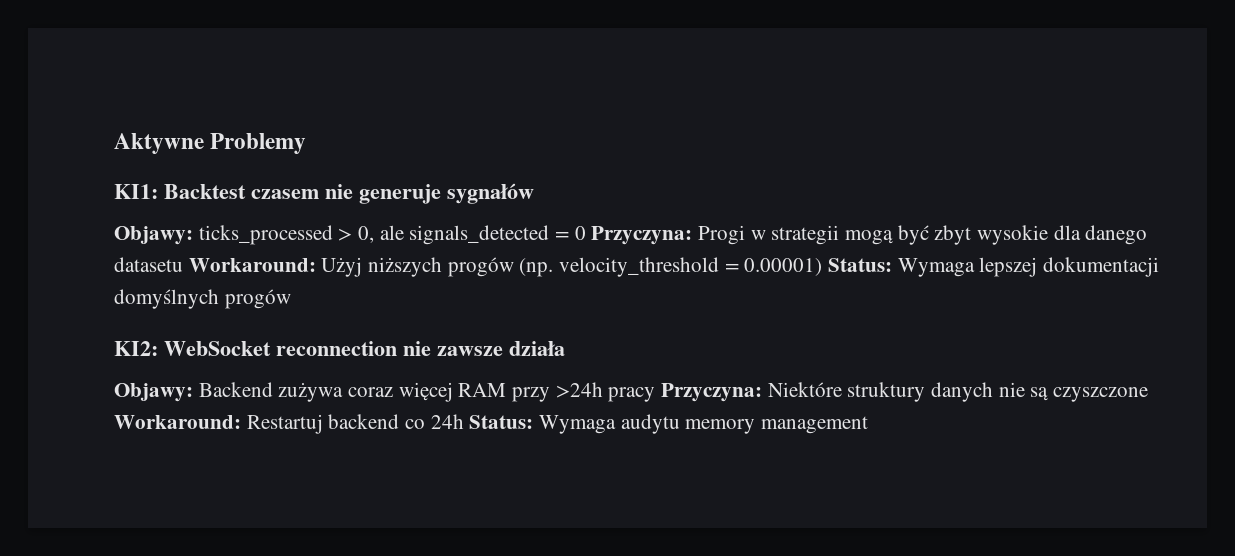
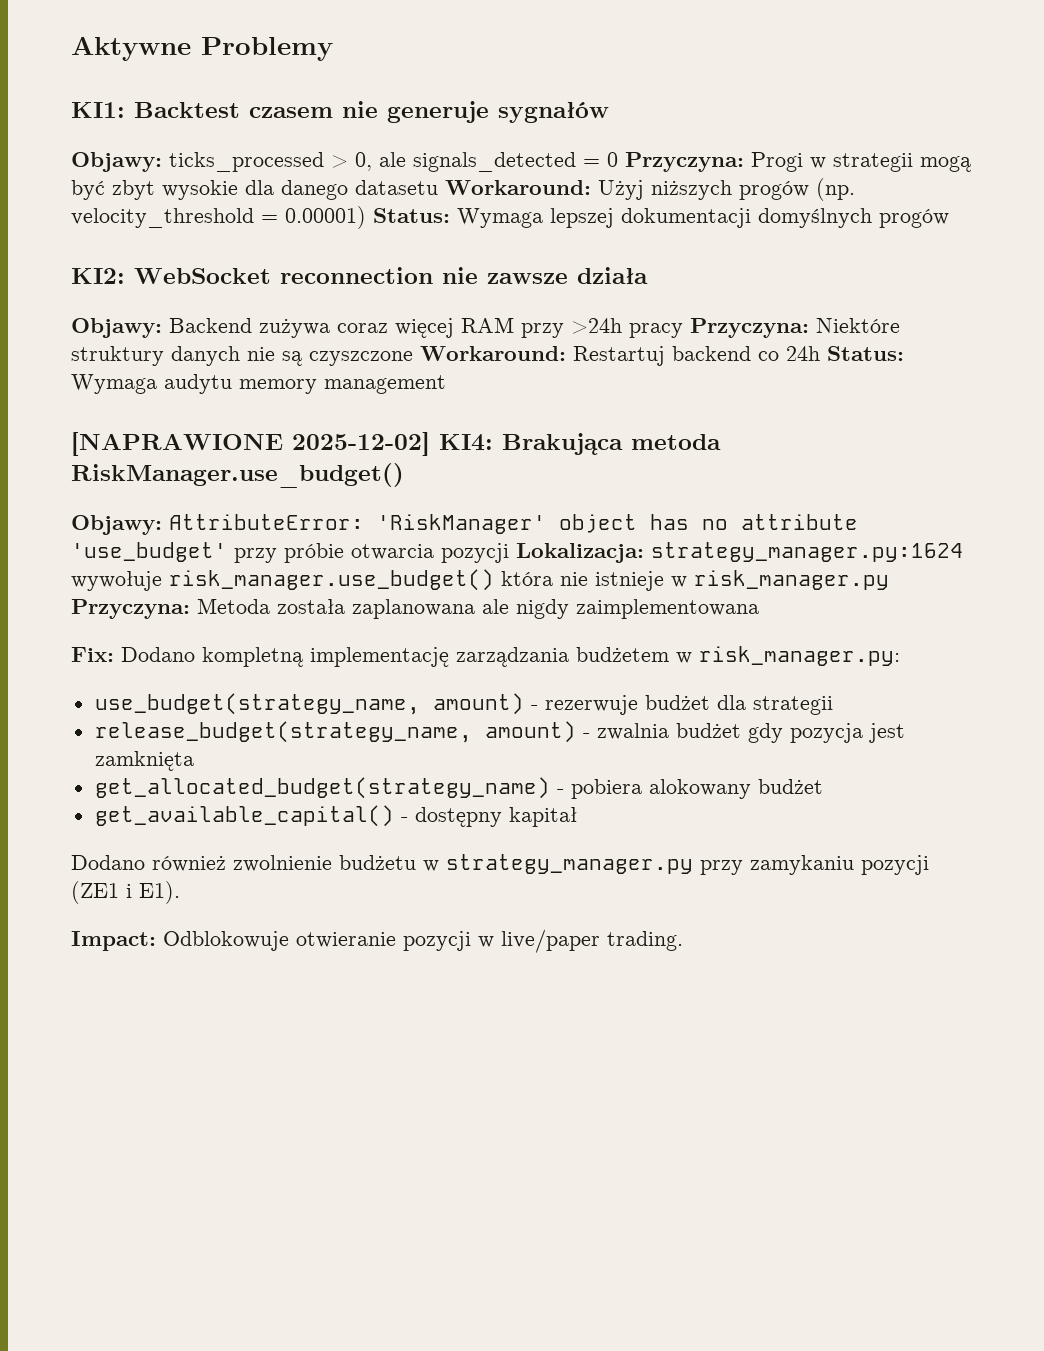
+ [NAPRAWIONE 2025-12-02] KI4: Brakująca metoda RiskManager.use_budget()
+ Objawy: AttributeError: 'RiskManager' object has no attribute 'use_budget' przy próbie otwarcia pozycji Lokalizacja: strategy_manager.py:1624 wywołuje risk_manager.use_budget() która nie istnieje w risk_manager.py Przyczyna: Metoda została zaplanowana ale nigdy zaimplementowana
+ Fix: Dodano kompletną implementację zarządzania budżetem w risk_manager.py:
+ use_budget(strategy_name, amount) - rezerwuje budżet dla strategii
+ release_budget(strategy_name, amount) - zwalnia budżet gdy pozycja jest zamknięta
+ get_allocated_budget(strategy_name) - pobiera alokowany budżet
+ get_available_capital() - dostępny kapitał
+ Dodano również zwolnienie budżetu w strategy_manager.py przy zamykaniu pozycji (ZE1 i E1).
+ Impact: Odblokowuje otwieranie pozycji w live/paper trading.

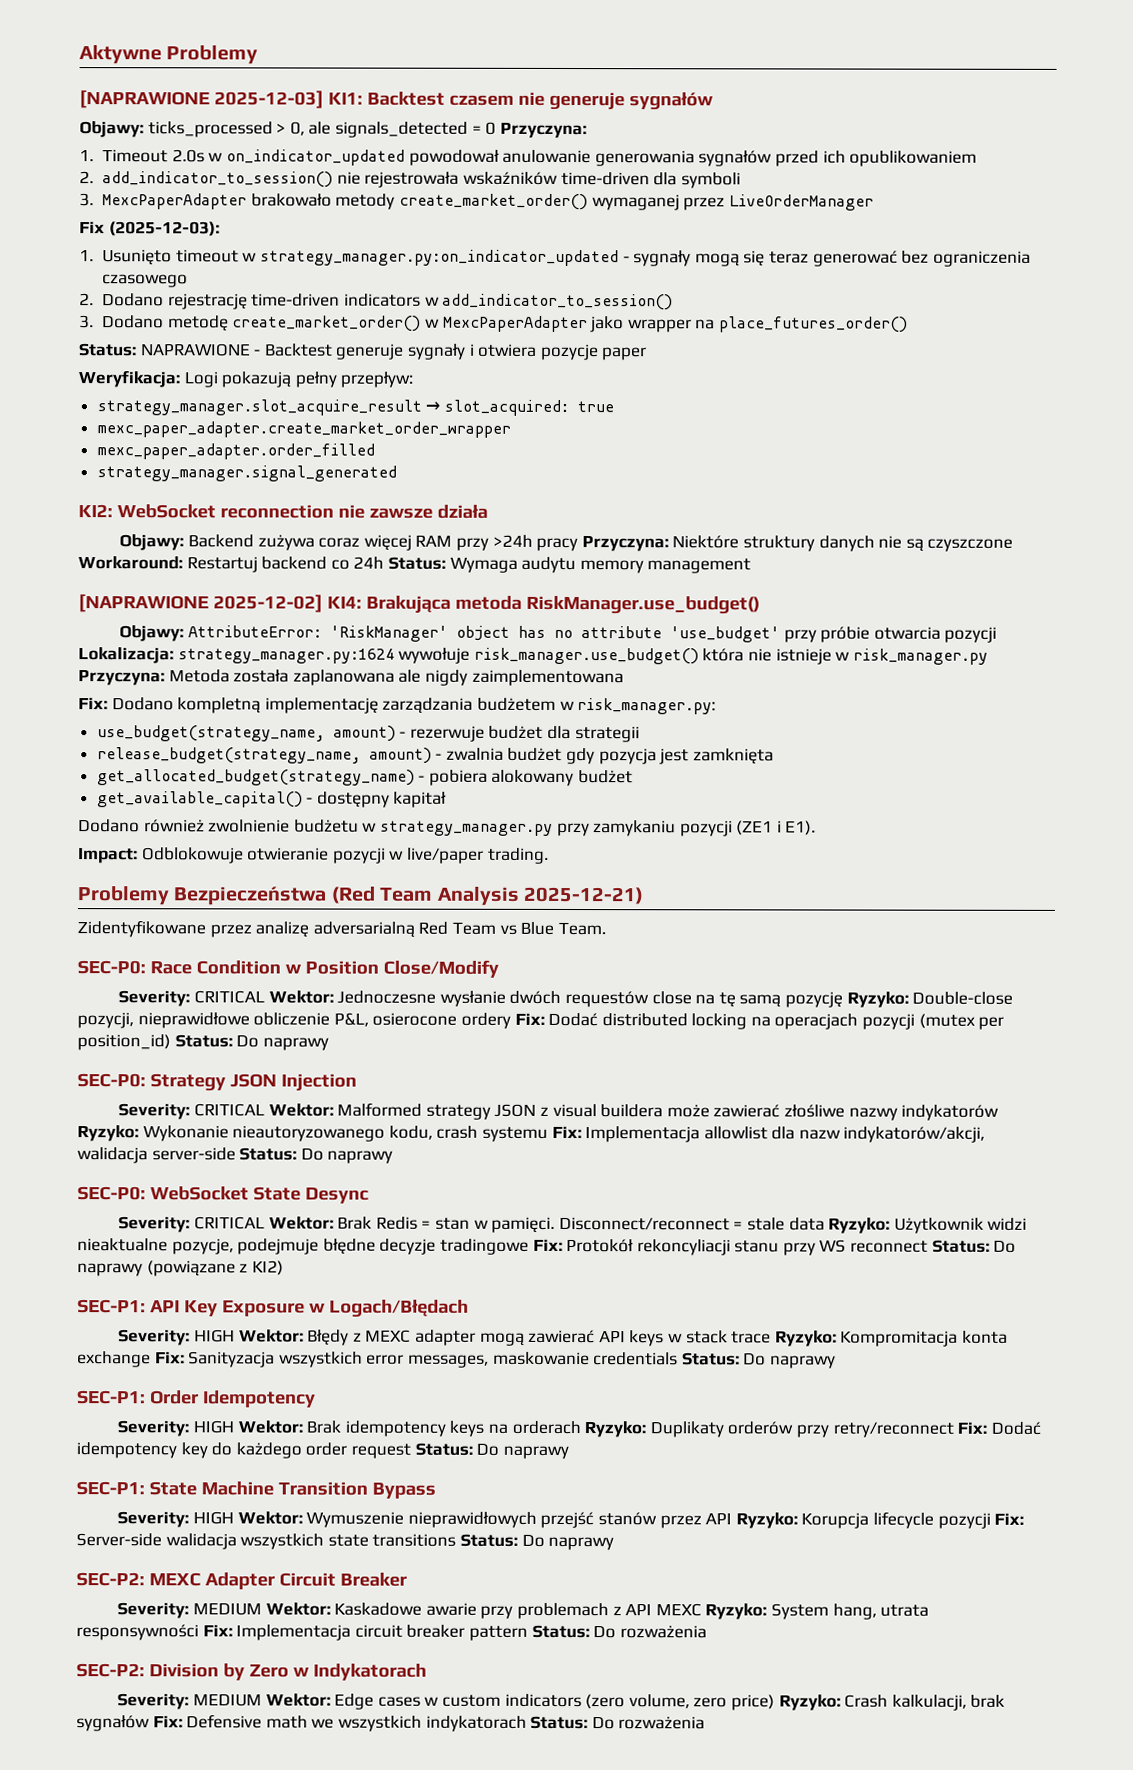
- KI1: Backtest czasem nie generuje sygnałów
+ [NAPRAWIONE 2025-12-03] KI1: Backtest czasem nie generuje sygnałów
- Objawy: ticks_processed > 0, ale signals_detected = 0 Przyczyna: Progi w strategii mogą być zbyt wysokie dla danego datasetu Workaround: Użyj niższych progów (np. velocity_threshold = 0.00001) Status: Wymaga lepszej dokumentacji domyślnych progów
+ Objawy: ticks_processed > 0, ale signals_detected = 0 Przyczyna:
+ 1. Timeout 2.0s w on_indicator_updated powodował anulowanie generowania sygnałów przed ich opublikowaniem
+ 2. add_indicator_to_session() nie rejestrowała wskaźników time-driven dla symboli
+ 3. MexcPaperAdapter brakowało metody create_market_order() wymaganej przez LiveOrderManager
+ Fix (2025-12-03):
+ 1. Usunięto timeout w strategy_manager.py:on_indicator_updated - sygnały mogą się teraz generować bez ograniczenia czasowego
+ 2. Dodano rejestrację time-driven indicators w add_indicator_to_session()
+ 3. Dodano metodę create_market_order() w MexcPaperAdapter jako wrapper na place_futures_order()
+ Status: NAPRAWIONE - Backtest generuje sygnały i otwiera pozycje paper
+ Weryfikacja: Logi pokazują pełny przepływ:
+ strategy_manager.slot_acquire_result → slot_acquired: true
+ mexc_paper_adapter.create_market_order_wrapper
+ mexc_paper_adapter.order_filled
+ strategy_manager.signal_generated
+ Problemy Bezpieczeństwa (Red Team Analysis 2025-12-21)
+ Zidentyfikowane przez analizę adversarialną Red Team vs Blue Team.
+ SEC-P0: Race Condition w Position Close/Modify
+ Severity: CRITICAL Wektor: Jednoczesne wysłanie dwóch requestów close na tę samą pozycję Ryzyko: Double-close pozycji, nieprawidłowe obliczenie P&L, osierocone ordery Fix: Dodać distributed locking na operacjach pozycji (mutex per position_id) Status: Do naprawy
+ SEC-P0: Strategy JSON Injection
+ Severity: CRITICAL Wektor: Malformed strategy JSON z visual buildera może zawierać złośliwe nazwy indykatorów Ryzyko: Wykonanie nieautoryzowanego kodu, crash systemu Fix: Implementacja allowlist dla nazw indykatorów/akcji, walidacja server-side Status: Do naprawy
+ SEC-P0: WebSocket State Desync
+ Severity: CRITICAL Wektor: Brak Redis = stan w pamięci. Disconnect/reconnect = stale data Ryzyko: Użytkownik widzi nieaktualne pozycje, podejmuje błędne decyzje tradingowe Fix: Protokół rekoncyliacji stanu przy WS reconnect Status: Do naprawy (powiązane z KI2)
+ SEC-P1: API Key Exposure w Logach/Błędach
+ Severity: HIGH Wektor: Błędy z MEXC adapter mogą zawierać API keys w stack trace Ryzyko: Kompromitacja konta exchange Fix: Sanityzacja wszystkich error messages, maskowanie credentials Status: Do naprawy
+ SEC-P1: Order Idempotency
+ Severity: HIGH Wektor: Brak idempotency keys na orderach Ryzyko: Duplikaty orderów przy retry/reconnect Fix: Dodać idempotency key do każdego order request Status: Do naprawy
+ SEC-P1: State Machine Transition Bypass
+ Severity: HIGH Wektor: Wymuszenie nieprawidłowych przejść stanów przez API Ryzyko: Korupcja lifecycle pozycji Fix: Server-side walidacja wszystkich state transitions Status: Do naprawy
+ SEC-P2: MEXC Adapter Circuit Breaker
+ Severity: MEDIUM Wektor: Kaskadowe awarie przy problemach z API MEXC Ryzyko: System hang, utrata responsywności Fix: Implementacja circuit breaker pattern Status: Do rozważenia
+ SEC-P2: Division by Zero w Indykatorach
+ Severity: MEDIUM Wektor: Edge cases w custom indicators (zero volume, zero price) Ryzyko: Crash kalkulacji, brak sygnałów Fix: Defensive math we wszystkich indykatorach Status: Do rozważenia

